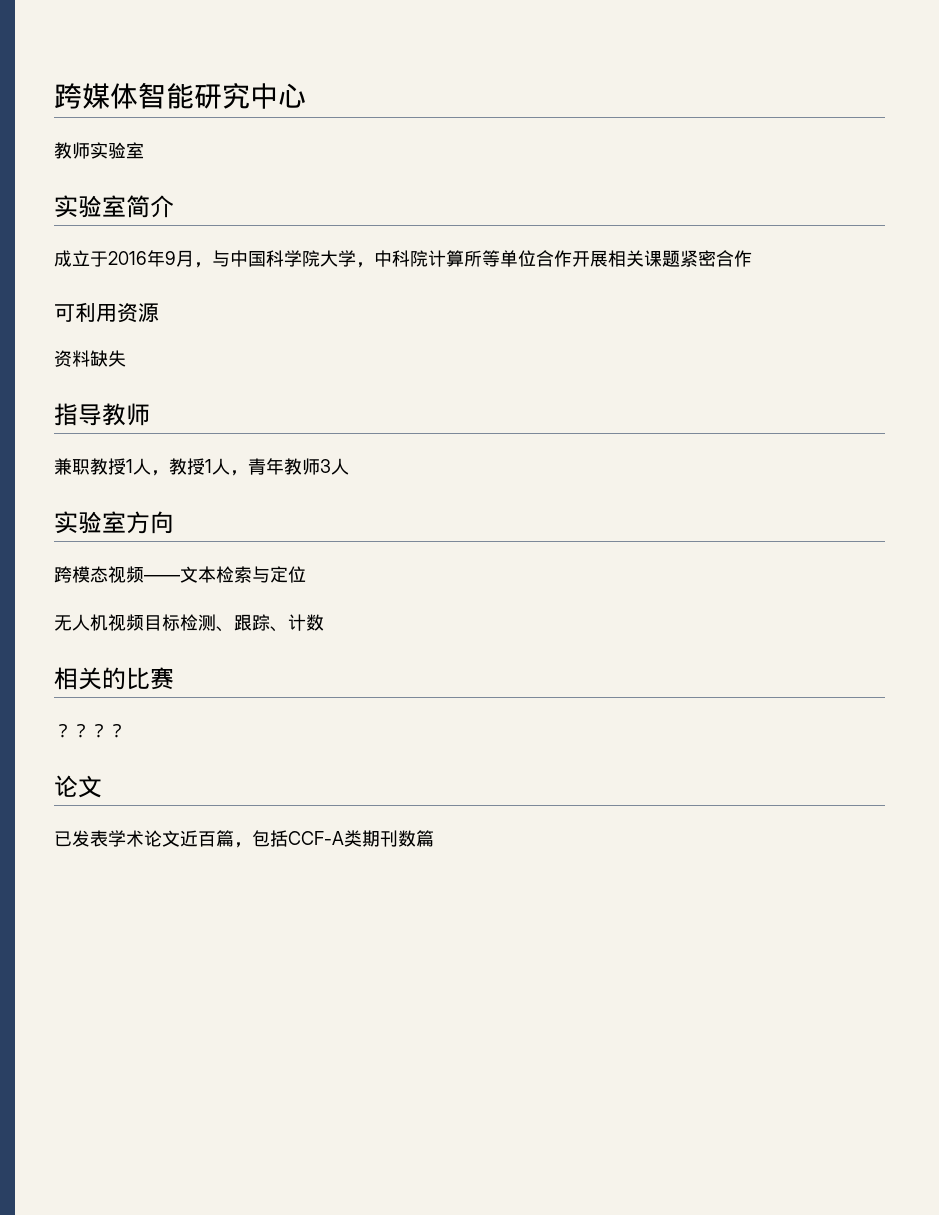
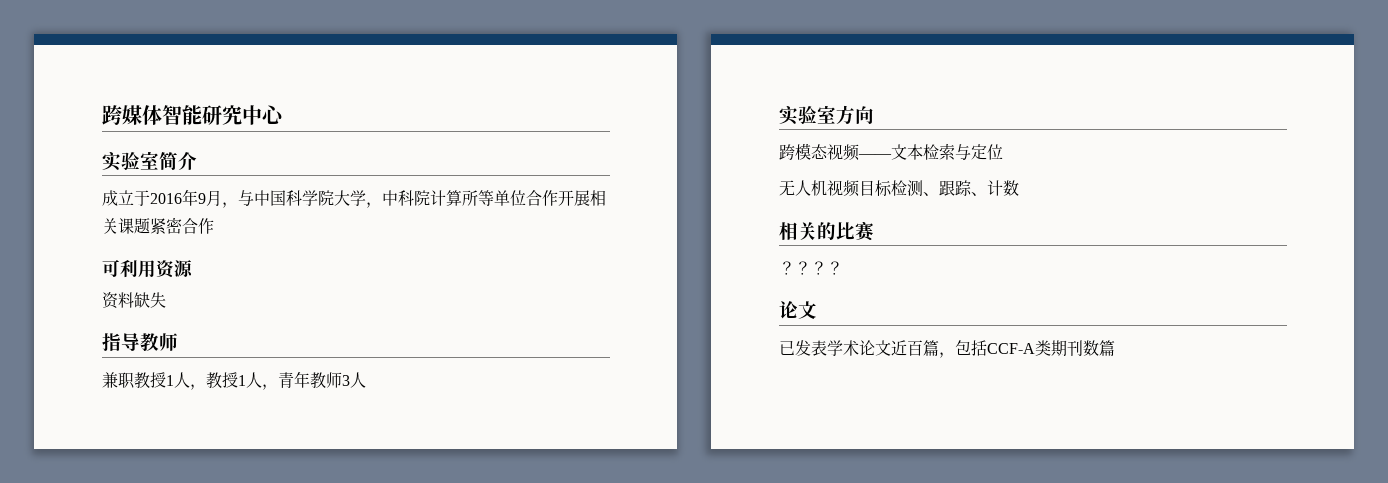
- 教师实验室

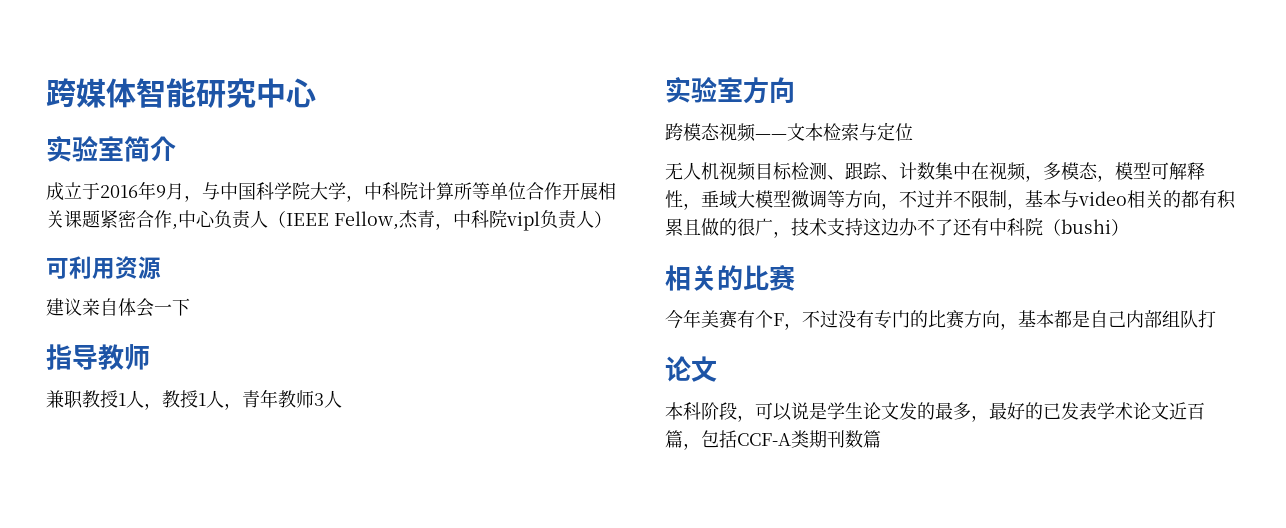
- 成立于2016年9月，与中国科学院大学，中科院计算所等单位合作开展相关课题紧密合作
+ 成立于2016年9月，与中国科学院大学，中科院计算所等单位合作开展相关课题紧密合作,中心负责人（IEEE Fellow,杰青，中科院vipl负责人）
- 资料缺失
+ 建议亲自体会一下
- 无人机视频目标检测、跟踪、计数
+ 无人机视频目标检测、跟踪、计数集中在视频，多模态，模型可解释性，垂域大模型微调等方向，不过并不限制，基本与video相关的都有积累且做的很广，技术支持这边办不了还有中科院（bushi）
  相关的比赛
- ？？？？
+ 今年美赛有个F，不过没有专门的比赛方向，基本都是自己内部组队打
  论文
- 已发表学术论文近百篇，包括CCF-A类期刊数篇
+ 本科阶段，可以说是学生论文发的最多，最好的已发表学术论文近百篇，包括CCF-A类期刊数篇

